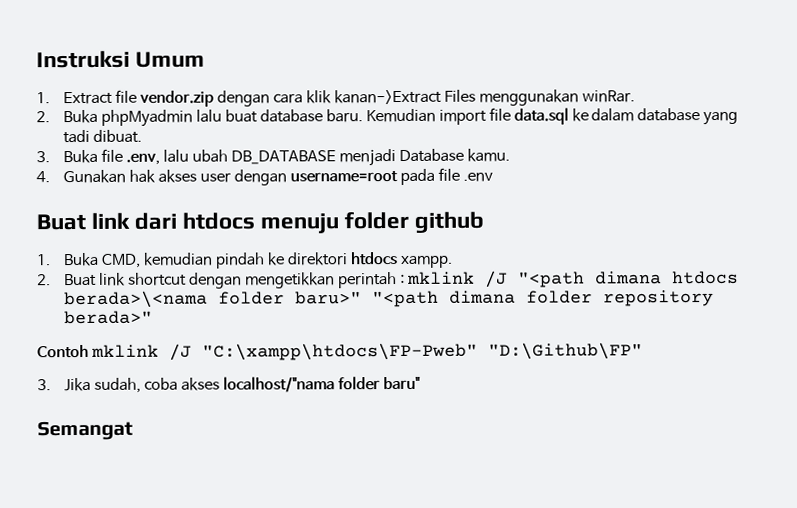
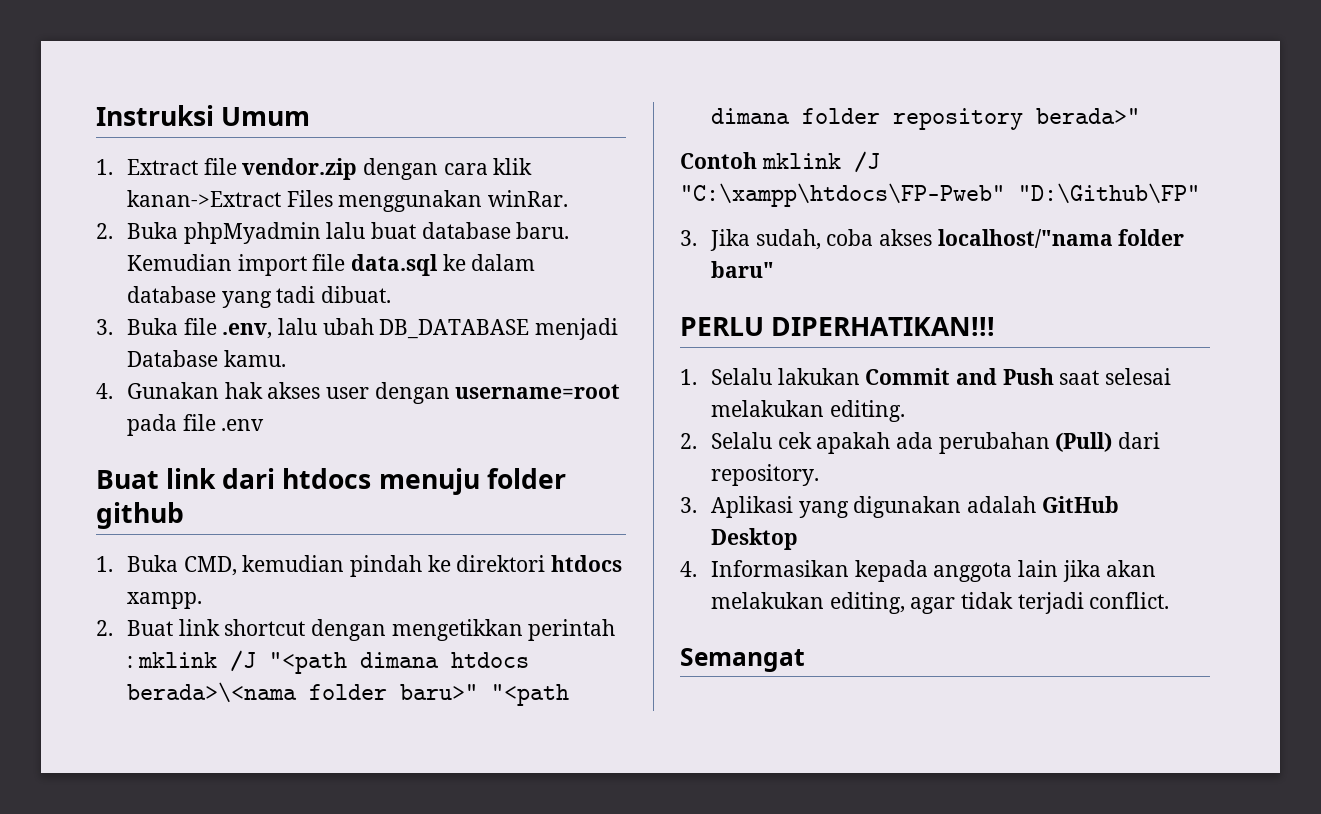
+ PERLU DIPERHATIKAN!!!
+ 1. Selalu lakukan Commit and Push saat selesai melakukan editing.
+ 2. Selalu cek apakah ada perubahan (Pull) dari repository.
+ 3. Aplikasi yang digunakan adalah GitHub Desktop
+ 4. Informasikan kepada anggota lain jika akan melakukan editing, agar tidak terjadi conflict.

